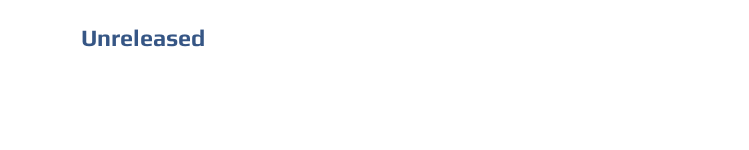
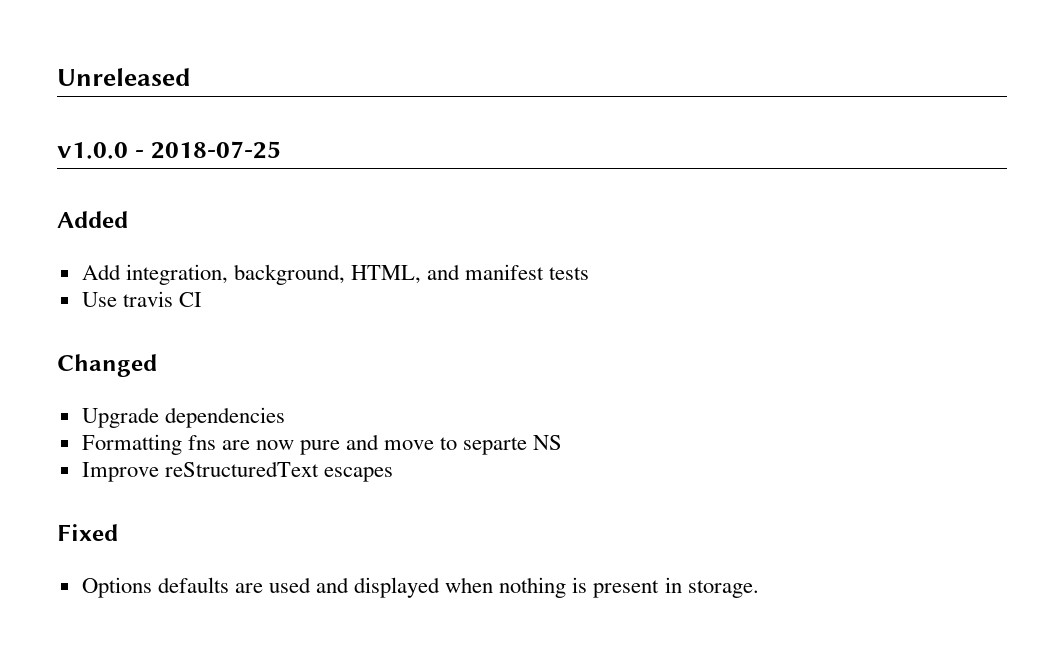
+ v1.0.0 - 2018-07-25
+ Added
+ Add integration, background, HTML, and manifest tests
+ Use travis CI
+ Changed
+ Upgrade dependencies
+ Formatting fns are now pure and move to separte NS
+ Improve reStructuredText escapes
+ Fixed
+ Options defaults are used and displayed when nothing is present in storage.

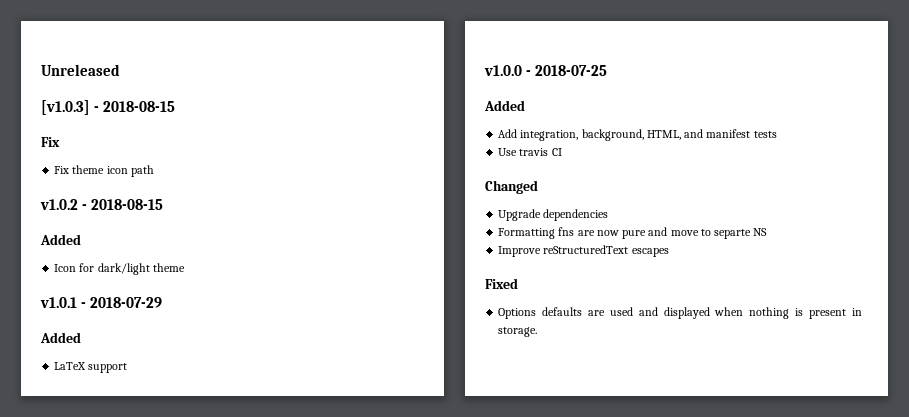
+ [v1.0.3] - 2018-08-15
+ Fix
+ Fix theme icon path
+ v1.0.2 - 2018-08-15
+ Added
+ Icon for dark/light theme
+ v1.0.1 - 2018-07-29
+ Added
+ LaTeX support

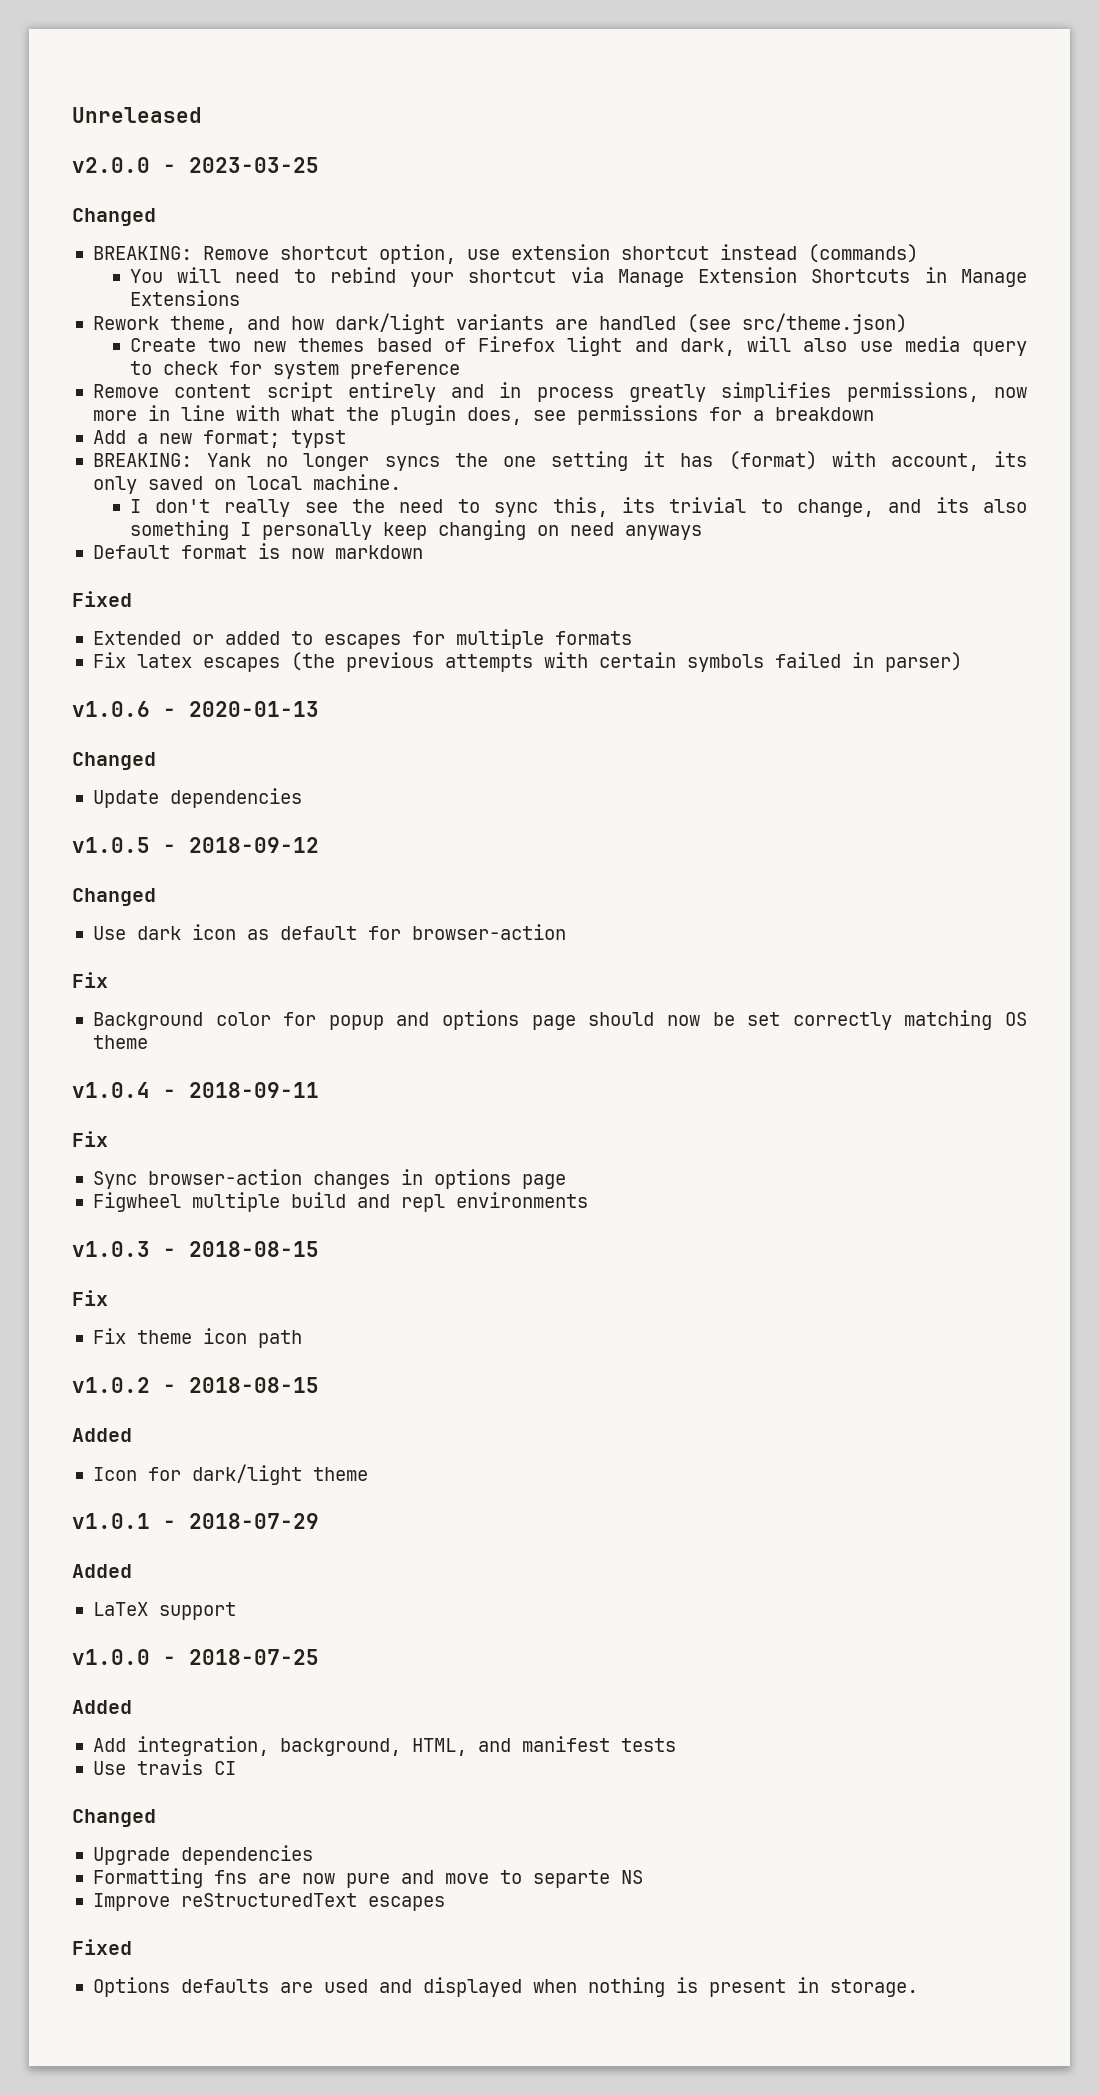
- [v1.0.3] - 2018-08-15
+ v2.0.0 - 2023-03-25
+ Changed
+ BREAKING: Remove shortcut option, use extension shortcut instead (commands)
+ You will need to rebind your shortcut via Manage Extension Shortcuts in Manage Extensions
+ Rework theme, and how dark/light variants are handled (see src/theme.json)
+ Create two new themes based of Firefox light and dark, will also use media query to check for system preference
+ Remove content script entirely and in process greatly simplifies permissions, now more in line with what the plugin does, see permissions for a breakdown
+ Add a new format; typst
+ BREAKING: Yank no longer syncs the one setting it has (format) with account, its only saved on local machine.
+ I don't really see the need to sync this, its trivial to change, and its also something I personally keep changing on need anyways
+ Default format is now markdown
+ Fixed
+ Extended or added to escapes for multiple formats
+ Fix latex escapes (the previous attempts with certain symbols failed in parser)
+ v1.0.6 - 2020-01-13
+ Changed
+ Update dependencies
+ v1.0.5 - 2018-09-12
+ Changed
+ Use dark icon as default for browser-action
+ Fix
+ Background color for popup and options page should now be set correctly matching OS theme
+ v1.0.4 - 2018-09-11
+ Fix
+ Sync browser-action changes in options page
+ Figwheel multiple build and repl environments
+ v1.0.3 - 2018-08-15

